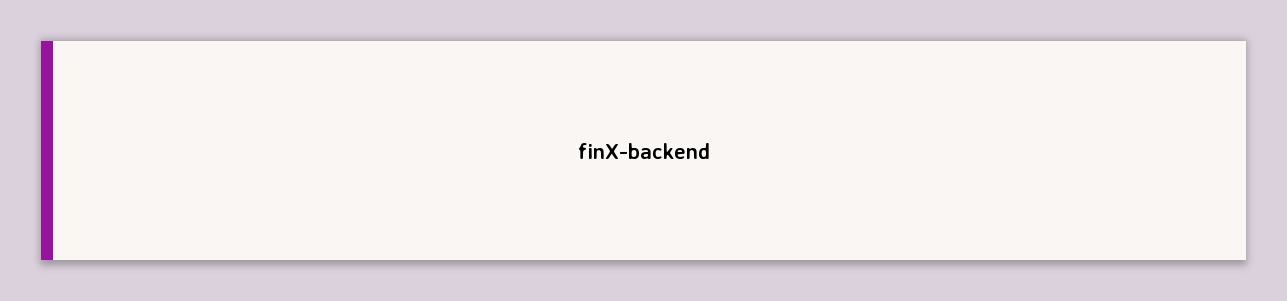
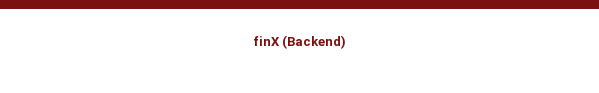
- finX-backend
+ finX (Backend)

